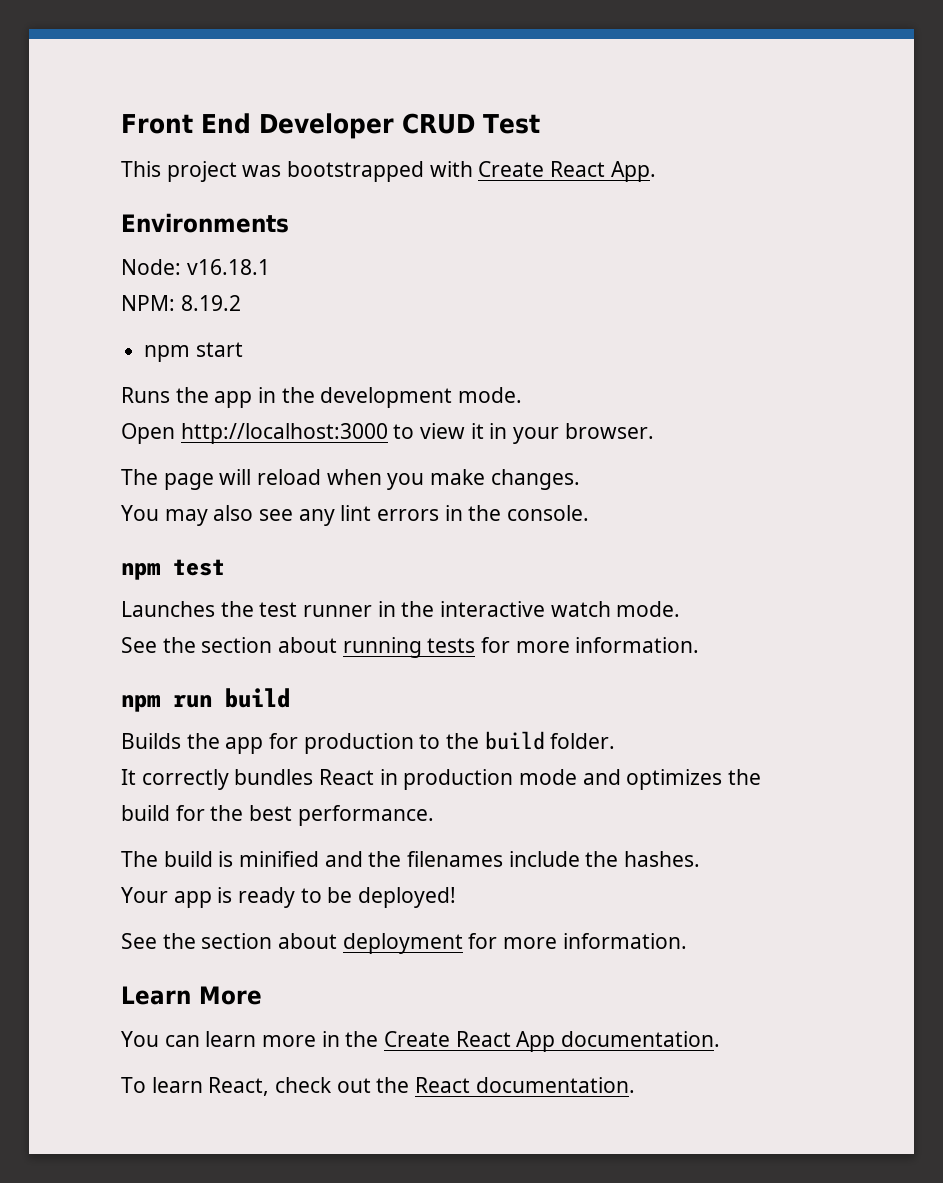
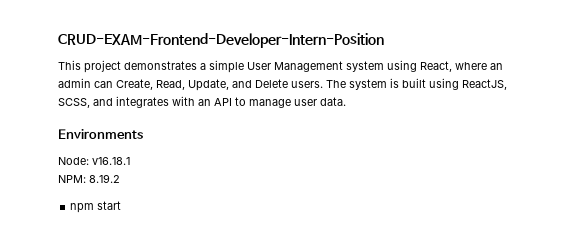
- Front End Developer CRUD Test
- This project was bootstrapped with Create React App.
+ CRUD-EXAM-Frontend-Developer-Intern-Position
+ This project demonstrates a simple User Management system using React, where an admin can Create, Read, Update, and Delete users. The system is built using ReactJS, SCSS, and integrates with an API to manage user data.
- Runs the app in the development mode.
- Open http://localhost:3000 to view it in your browser.
- The page will reload when you make changes.
- You may also see any lint errors in the console.
- npm test
- Launches the test runner in the interactive watch mode.
- See the section about running tests for more information.
- npm run build
- Builds the app for production to the build folder.
- It correctly bundles React in production mode and optimizes the build for the best performance.
- The build is minified and the filenames include the hashes.
- Your app is ready to be deployed!
- See the section about deployment for more information.
- Learn More
- You can learn more in the Create React App documentation.
- To learn React, check out the React documentation.

